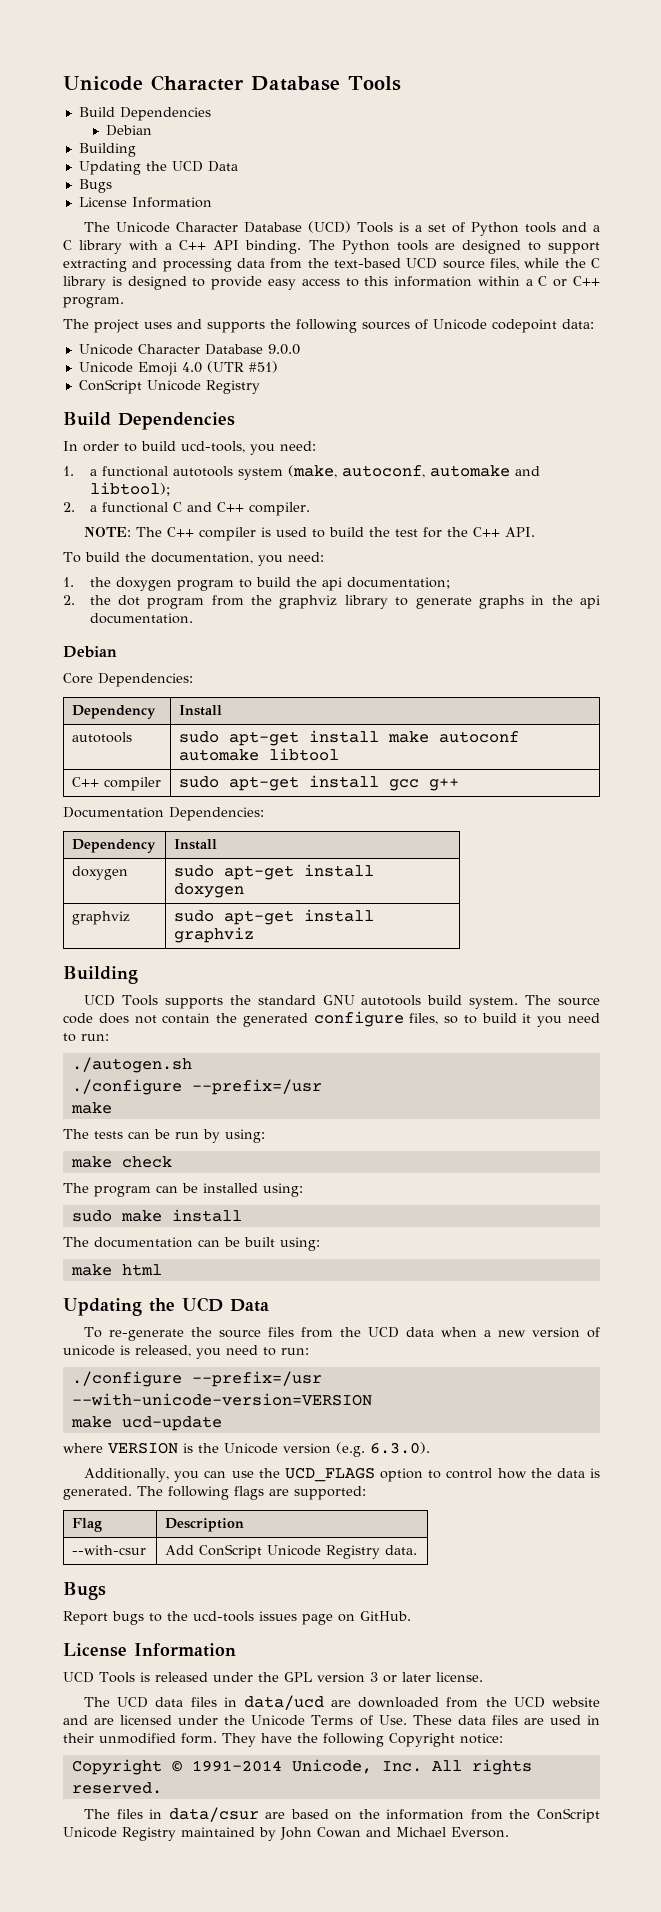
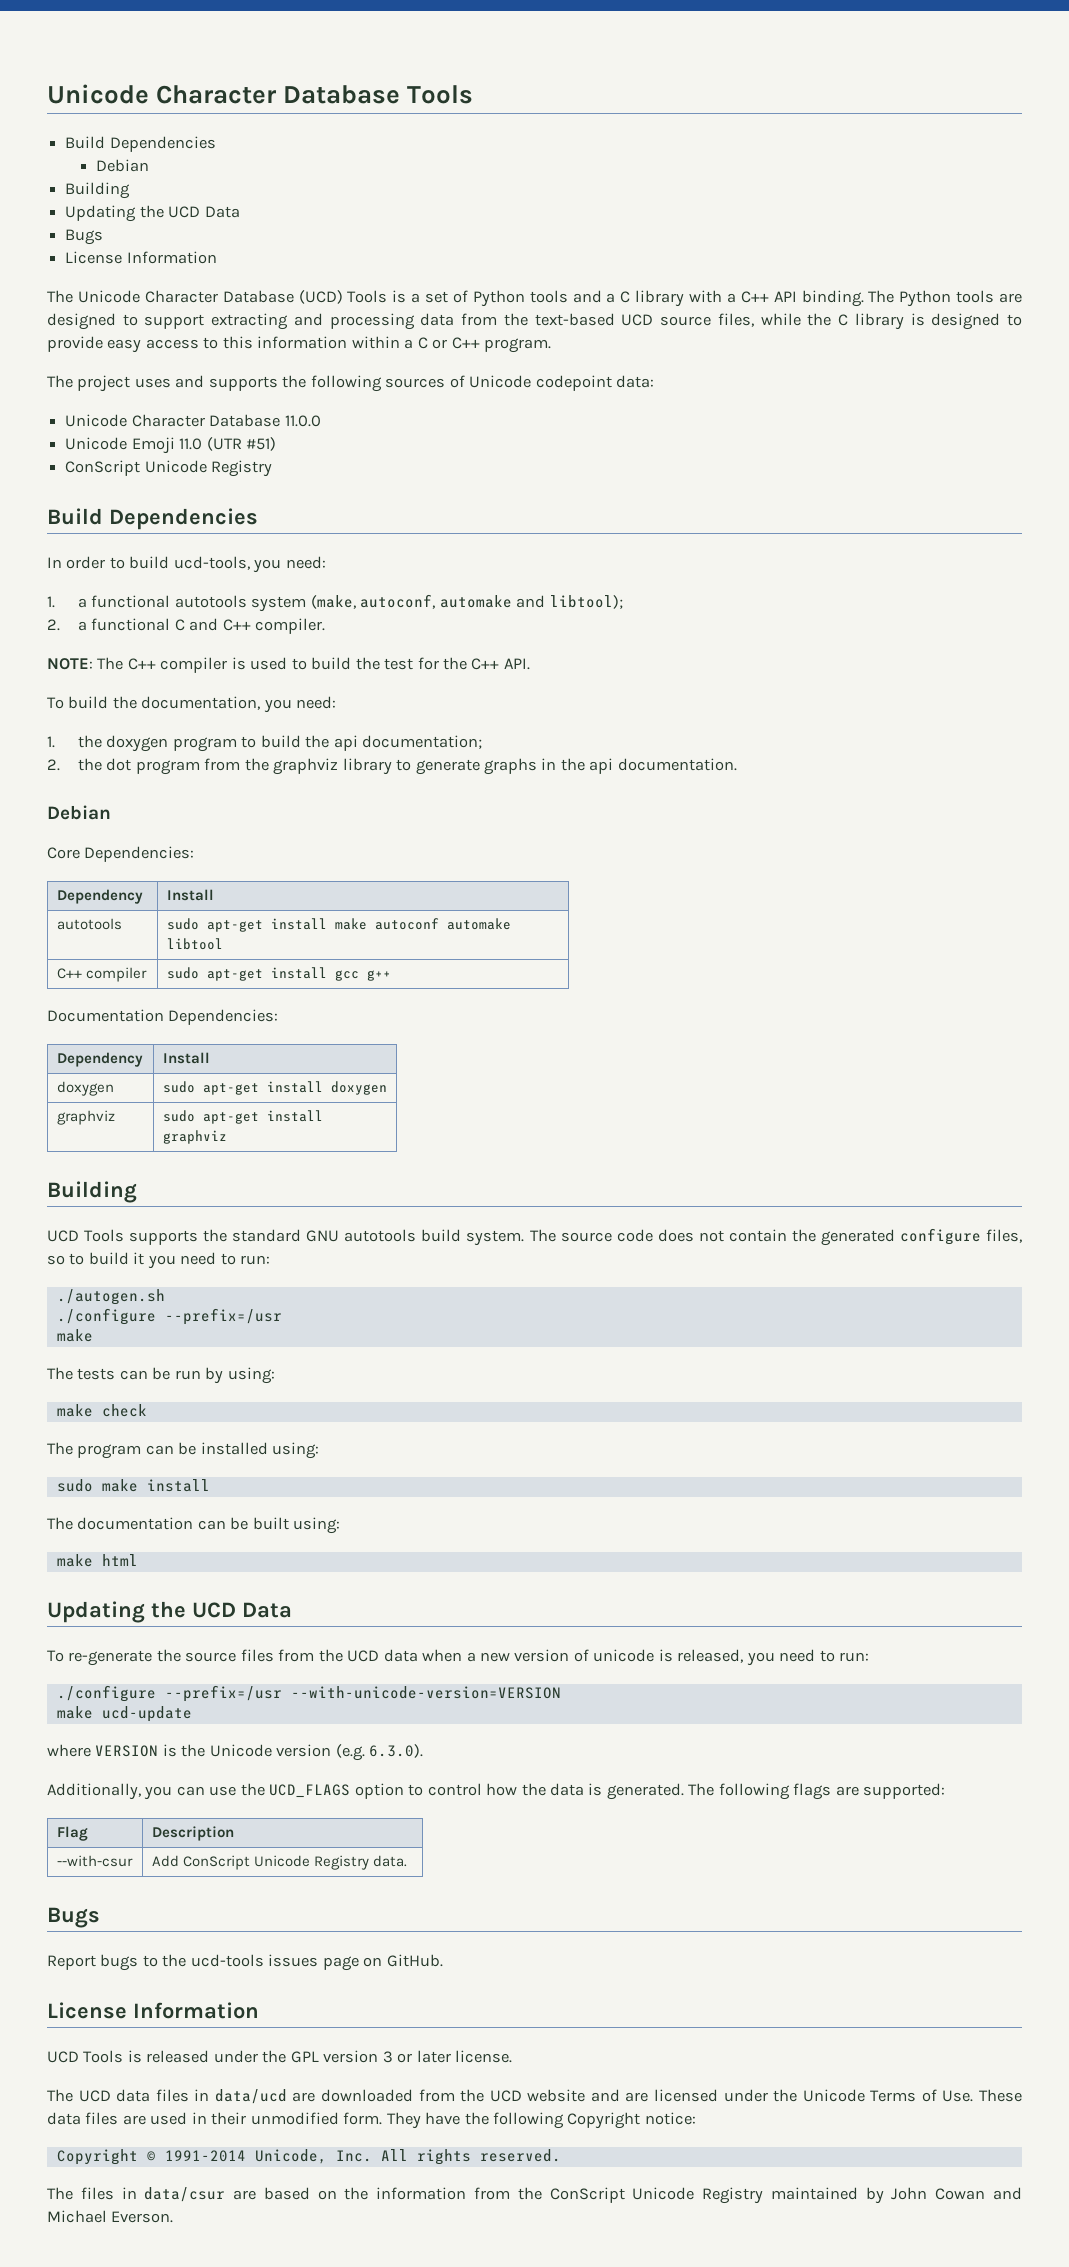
- Unicode Character Database 9.0.0
+ Unicode Character Database 11.0.0
- Unicode Emoji 4.0 (UTR #51)
+ Unicode Emoji 11.0 (UTR #51)

